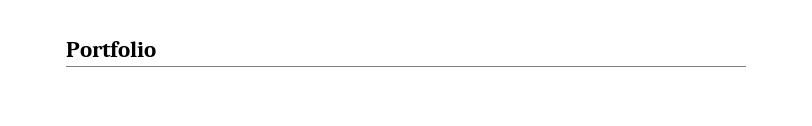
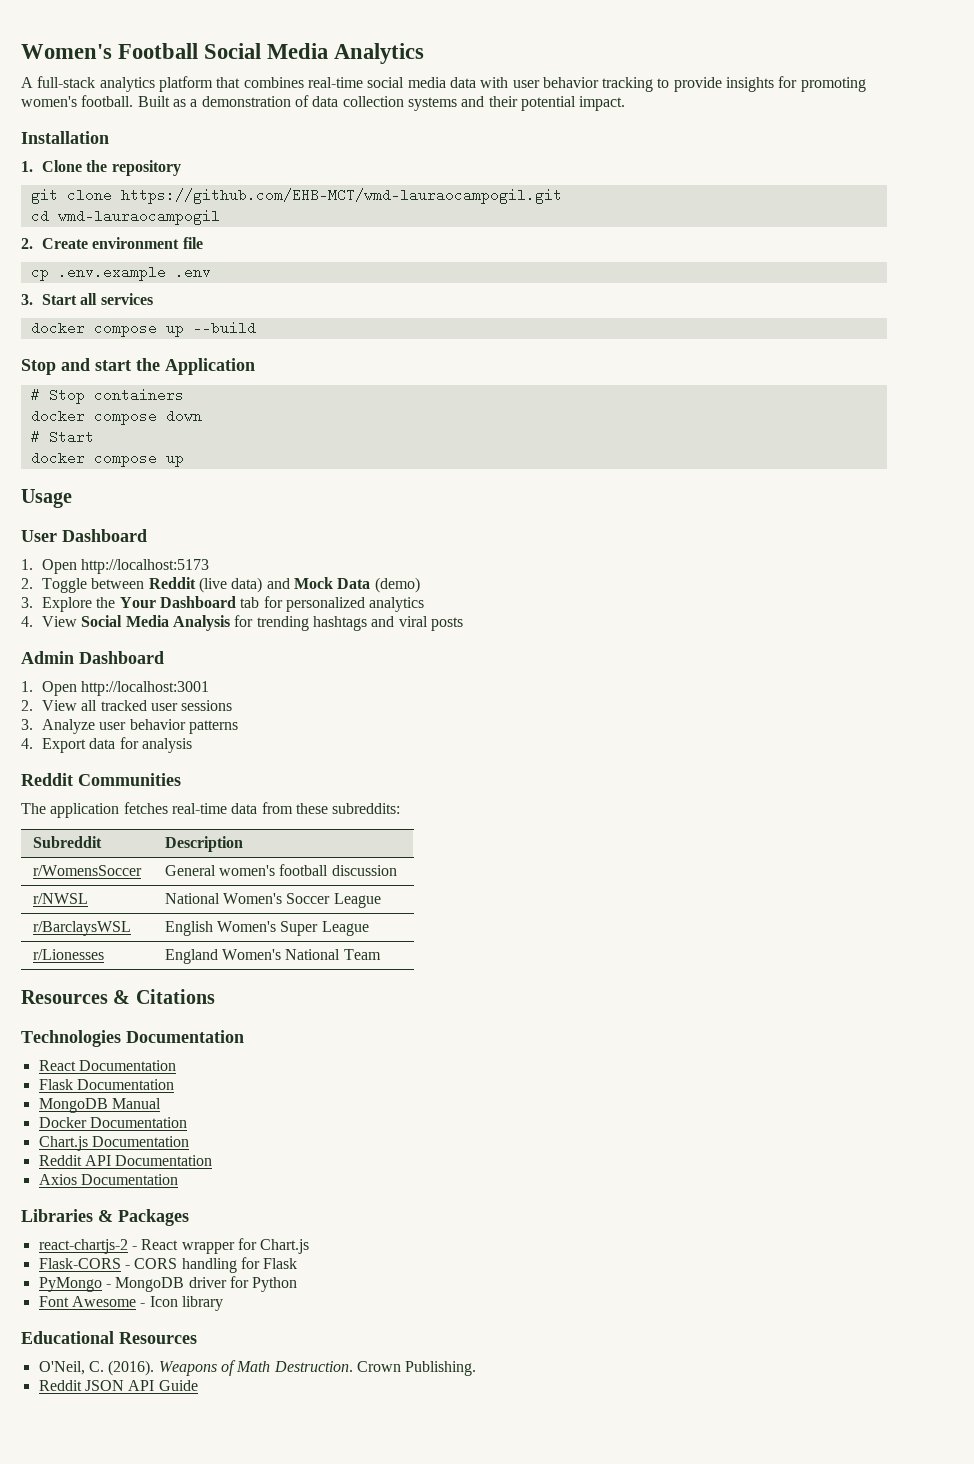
- Portfolio
+ Women's Football Social Media Analytics
+ A full-stack analytics platform that combines real-time social media data with user behavior tracking to provide insights for promoting women's football. Built as a demonstration of data collection systems and their potential impact.
+ Installation
+ 1. Clone the repository
+ git clone https://github.com/EHB-MCT/wmd-lauraocampogil.git
+ cd wmd-lauraocampogil
+ 2. Create environment file
+ cp .env.example .env
+ 3. Start all services
+ docker compose up --build
+ Stop and start the Application
+ # Stop containers
+ docker compose down
+ # Start
+ docker compose up
+ Usage
+ User Dashboard
+ 1. Open http://localhost:5173
+ 2. Toggle between Reddit (live data) and Mock Data (demo)
+ 3. Explore the Your Dashboard tab for personalized analytics
+ 4. View Social Media Analysis for trending hashtags and viral posts
+ Admin Dashboard
+ 1. Open http://localhost:3001
+ 2. View all tracked user sessions
+ 3. Analyze user behavior patterns
+ 4. Export data for analysis
+ Reddit Communities
+ The application fetches real-time data from these subreddits:
+ Subreddit | Description
+ r/WomensSoccer | General women's football discussion
+ r/NWSL | National Women's Soccer League
+ r/BarclaysWSL | English Women's Super League
+ r/Lionesses | England Women's National Team
+ Resources & Citations
+ Technologies Documentation
+ React Documentation
+ Flask Documentation
+ MongoDB Manual
+ Docker Documentation
+ Chart.js Documentation
+ Reddit API Documentation
+ Axios Documentation
+ Libraries & Packages
+ react-chartjs-2 - React wrapper for Chart.js
+ Flask-CORS - CORS handling for Flask
+ PyMongo - MongoDB driver for Python
+ Font Awesome - Icon library
+ Educational Resources
+ O'Neil, C. (2016). Weapons of Math Destruction. Crown Publishing.
+ Reddit JSON API Guide

